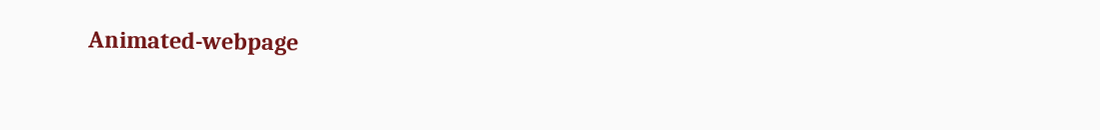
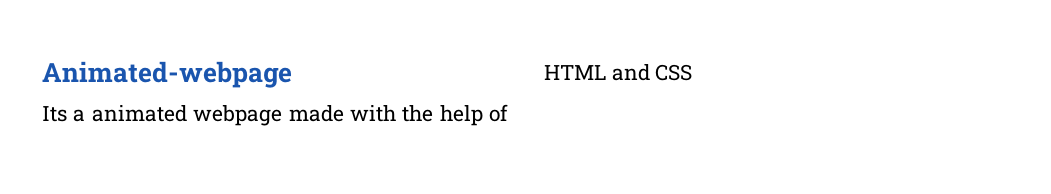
+ Its a animated webpage made with the help of HTML and CSS

